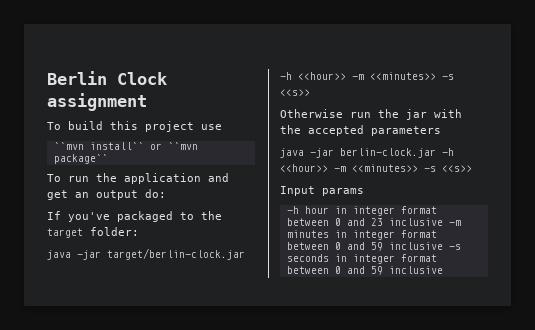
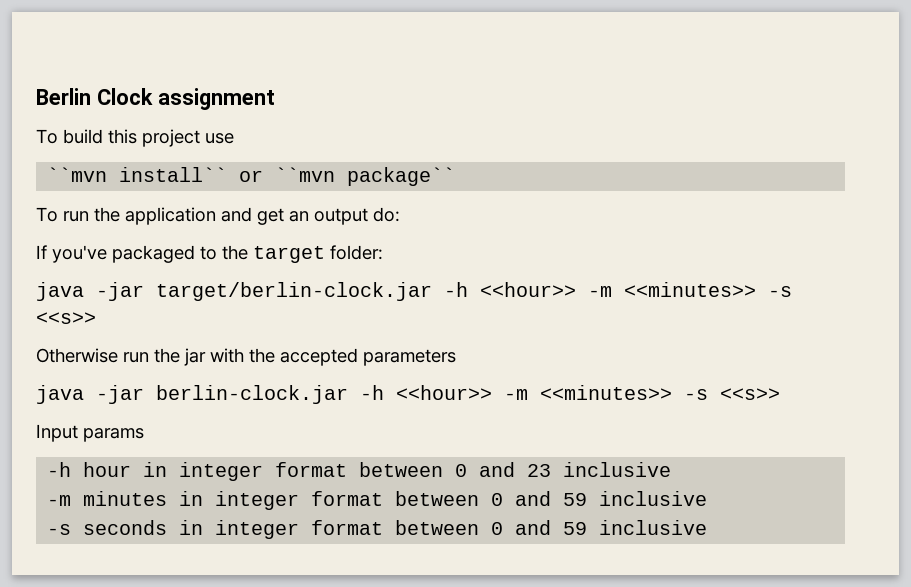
- -h hour in integer format between 0 and 23 inclusive -m minutes in integer format between 0 and 59 inclusive -s seconds in integer format between 0 and 59 inclusive
+ -h hour in integer format between 0 and 23 inclusive
+ -m minutes in integer format between 0 and 59 inclusive
+ -s seconds in integer format between 0 and 59 inclusive

